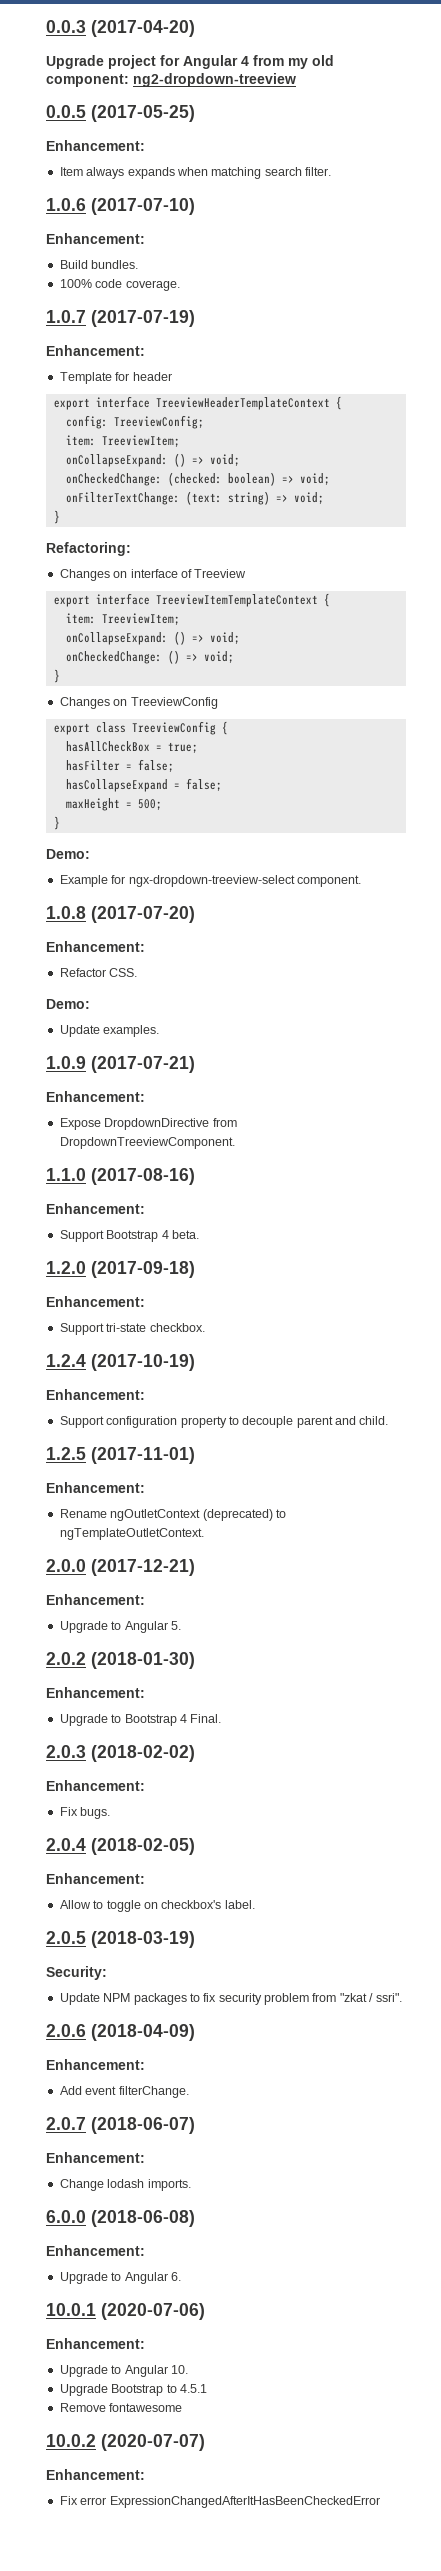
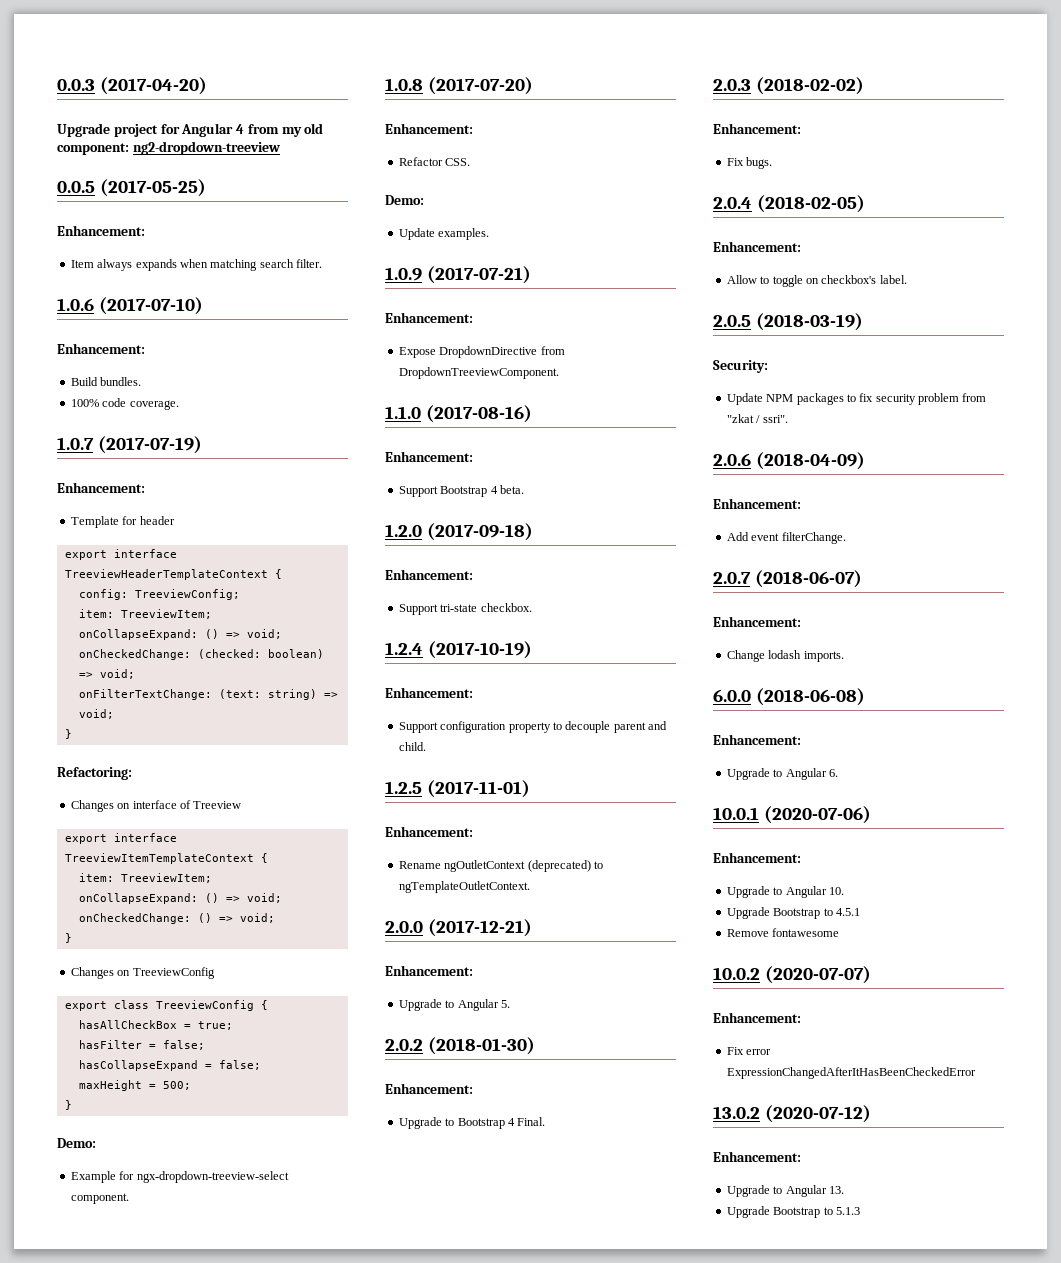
+ 13.0.2 (2020-07-12)
+ Enhancement:
+ Upgrade to Angular 13.
+ Upgrade Bootstrap to 5.1.3

